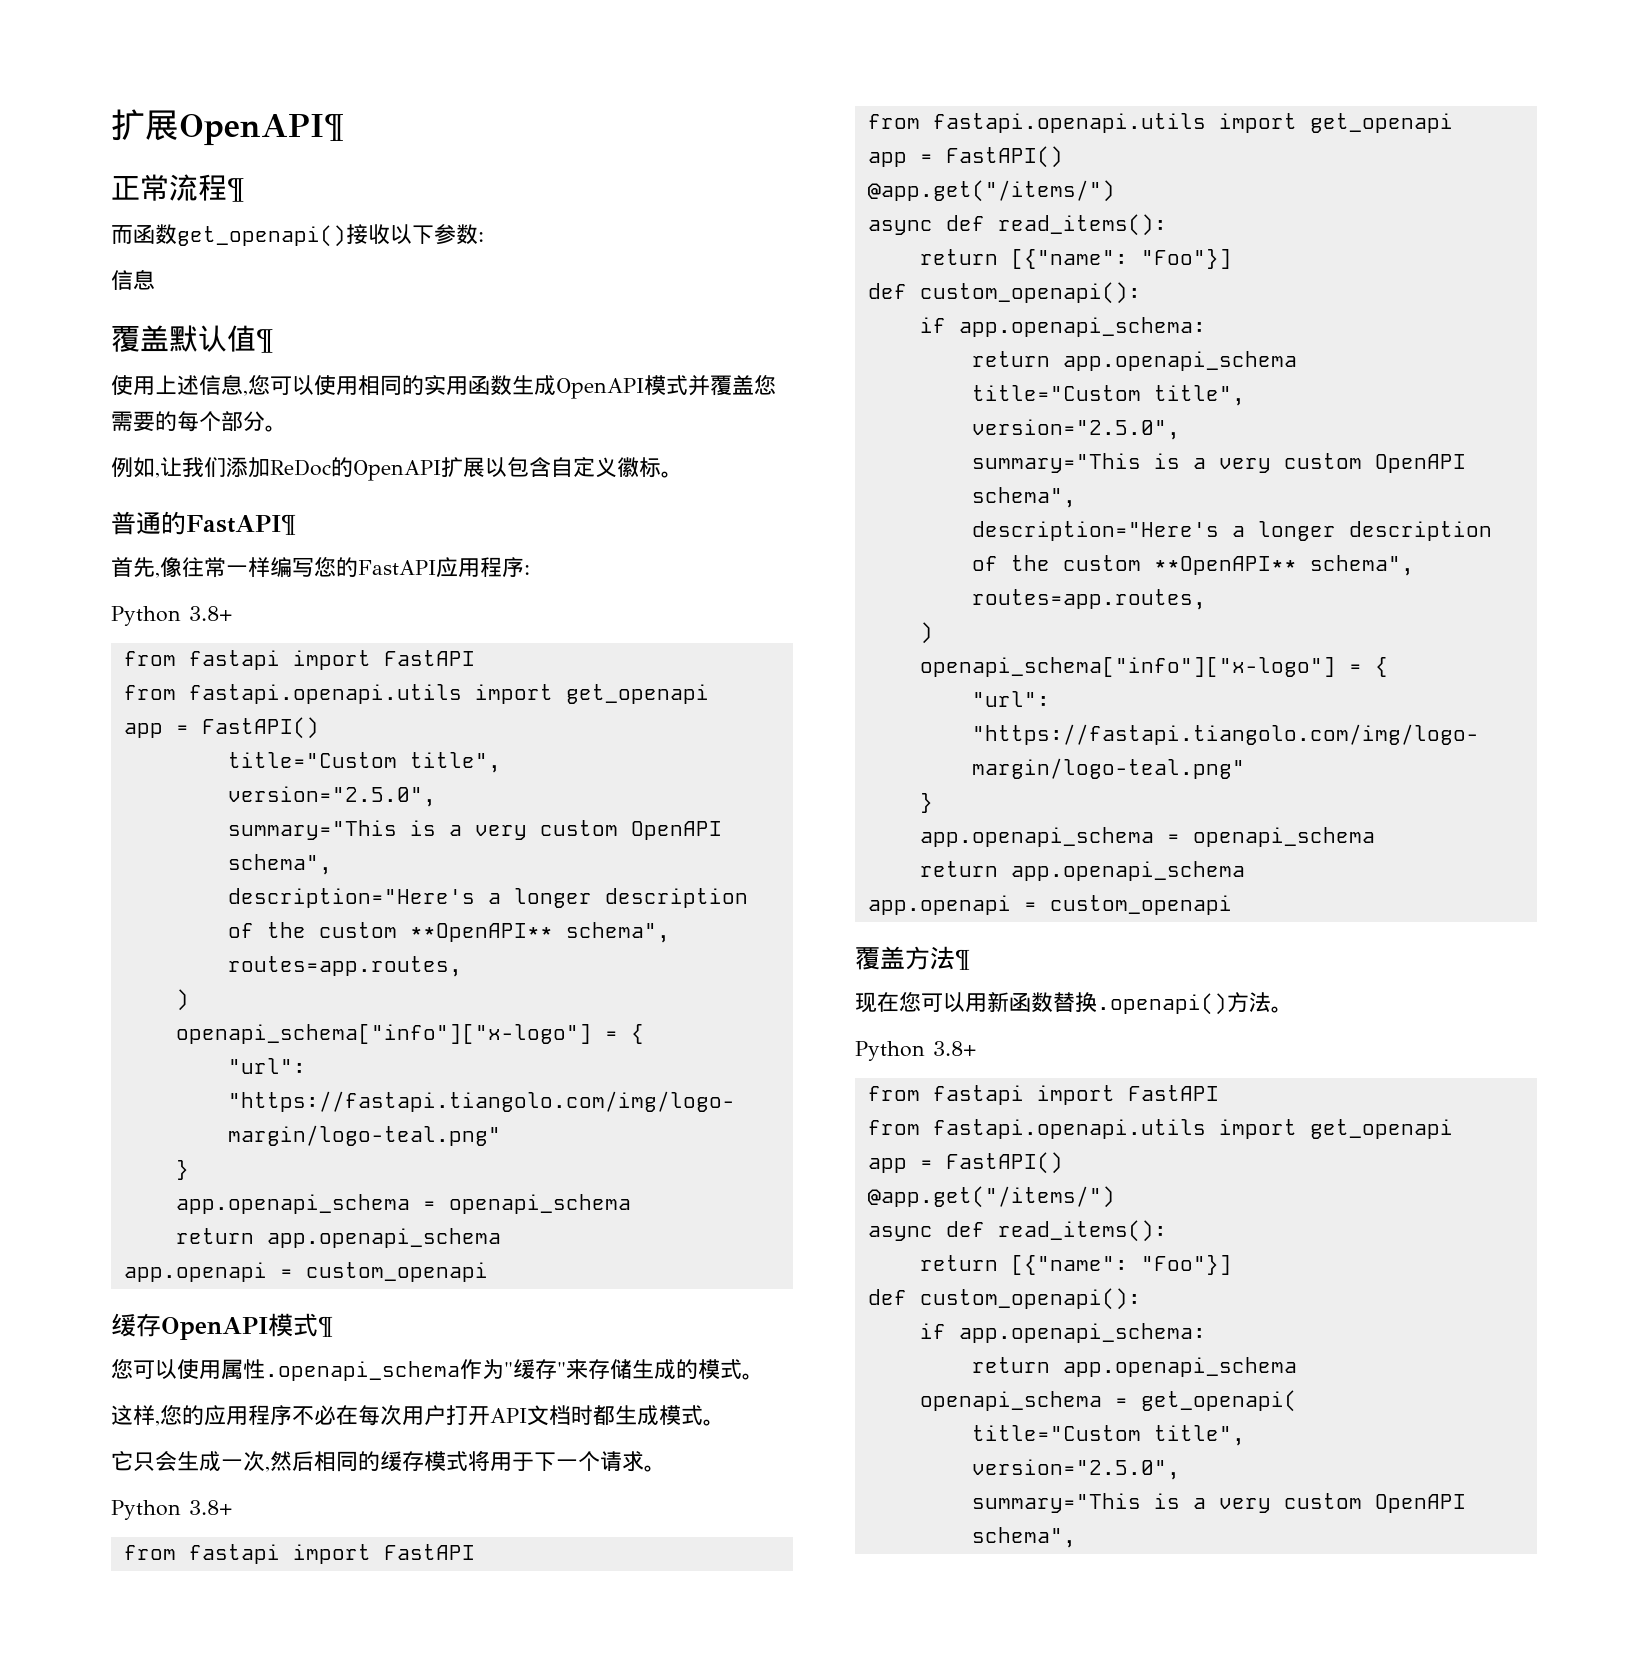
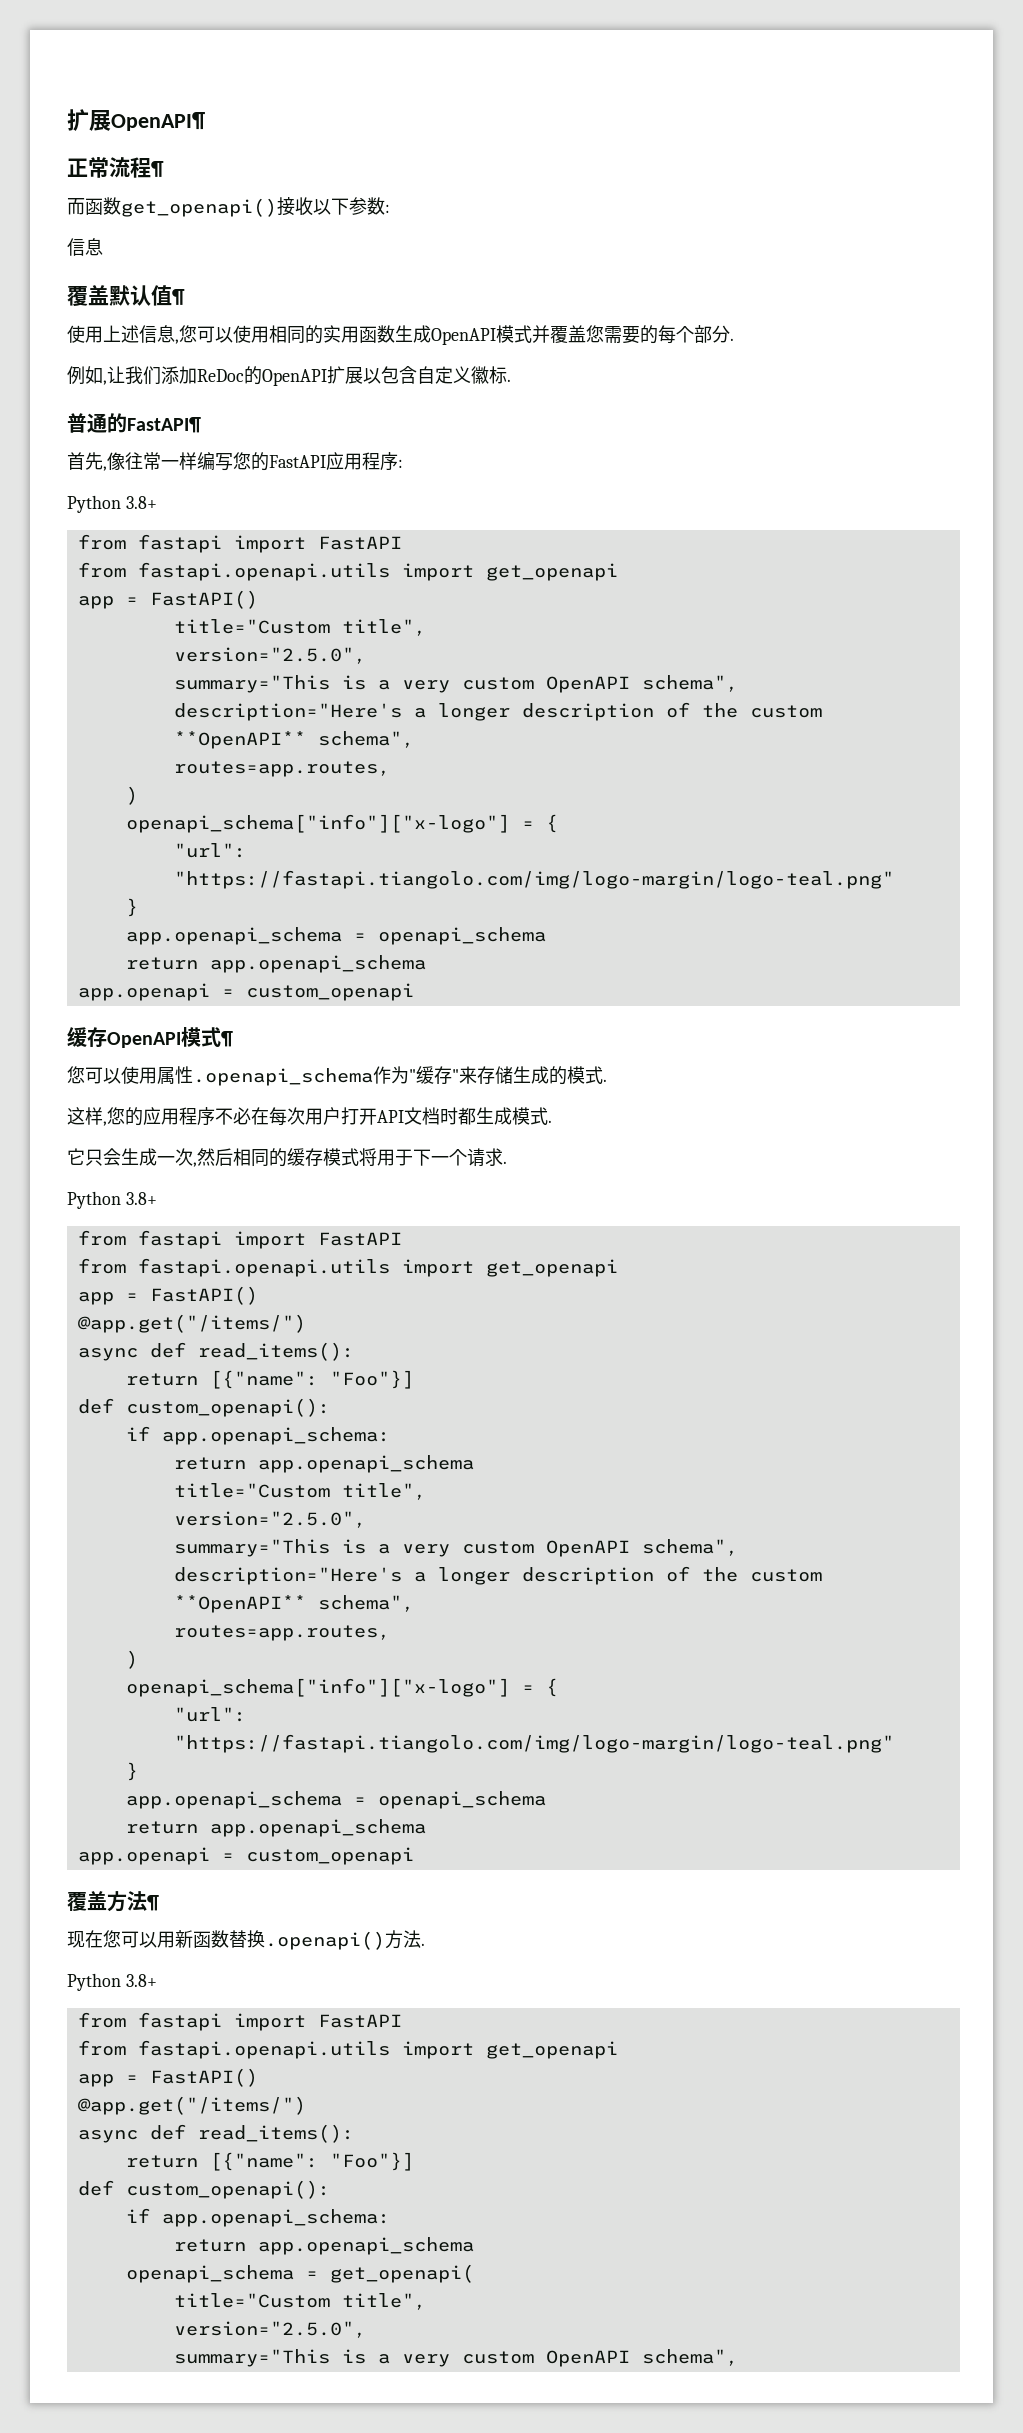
- 使用上述信息,您可以使用相同的实用函数生成OpenAPI模式并覆盖您需要的每个部分。
+ 使用上述信息,您可以使用相同的实用函数生成OpenAPI模式并覆盖您需要的每个部分.
- 例如,让我们添加ReDoc的OpenAPI扩展以包含自定义徽标。
+ 例如,让我们添加ReDoc的OpenAPI扩展以包含自定义徽标.
- 您可以使用属性.openapi_schema作为"缓存"来存储生成的模式。
+ 您可以使用属性.openapi_schema作为"缓存"来存储生成的模式.
- 这样,您的应用程序不必在每次用户打开API文档时都生成模式。
+ 这样,您的应用程序不必在每次用户打开API文档时都生成模式.
- 它只会生成一次,然后相同的缓存模式将用于下一个请求。
+ 它只会生成一次,然后相同的缓存模式将用于下一个请求.
- 现在您可以用新函数替换.openapi()方法。
+ 现在您可以用新函数替换.openapi()方法.

